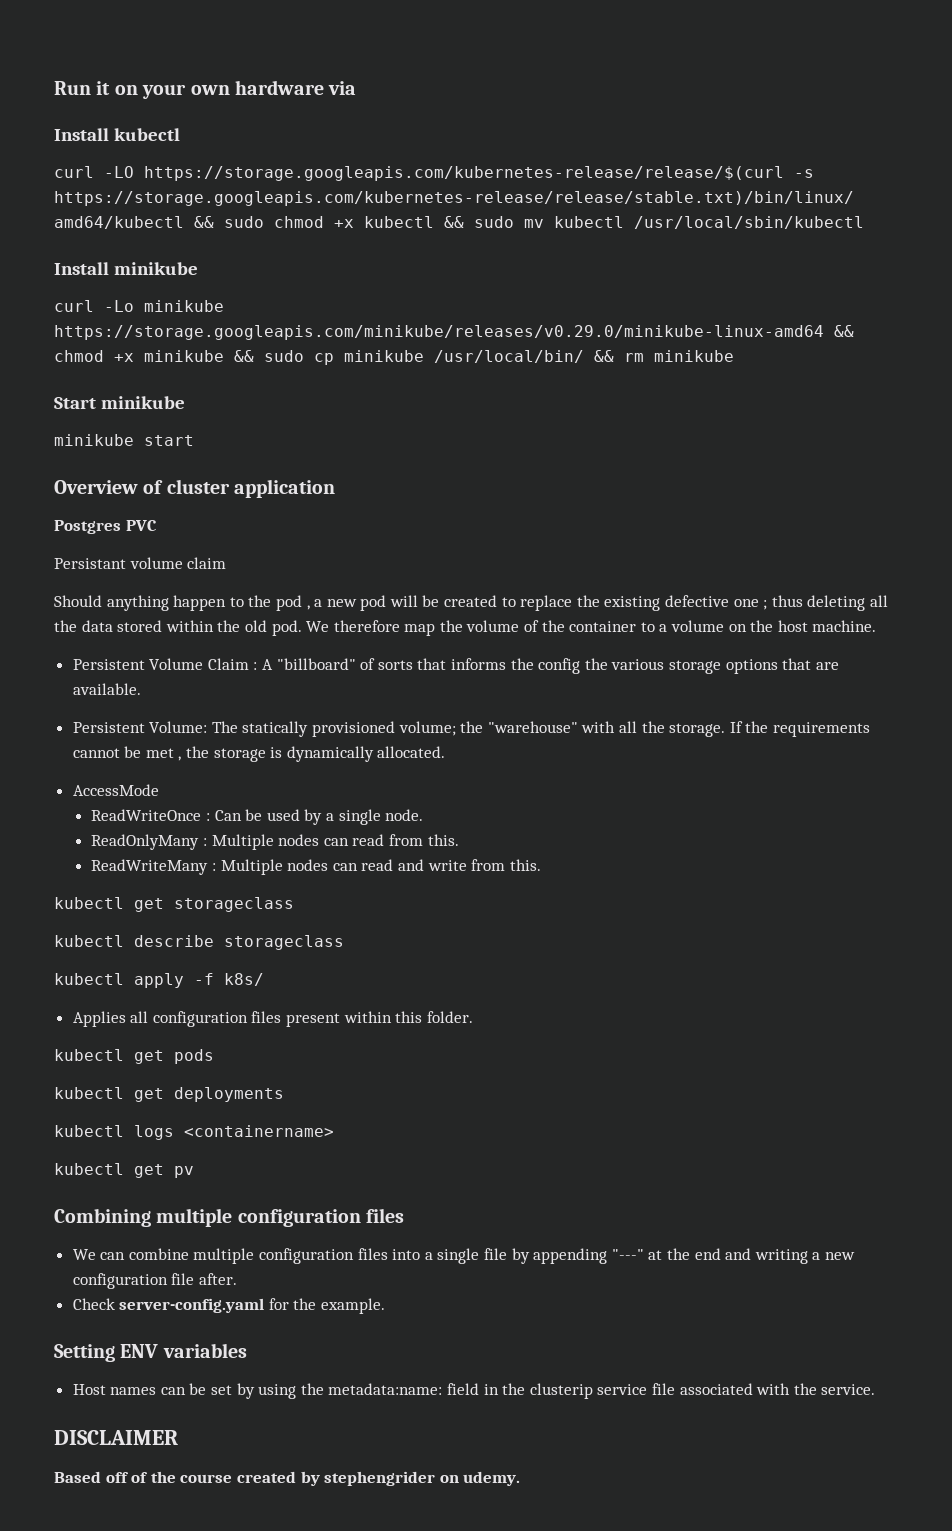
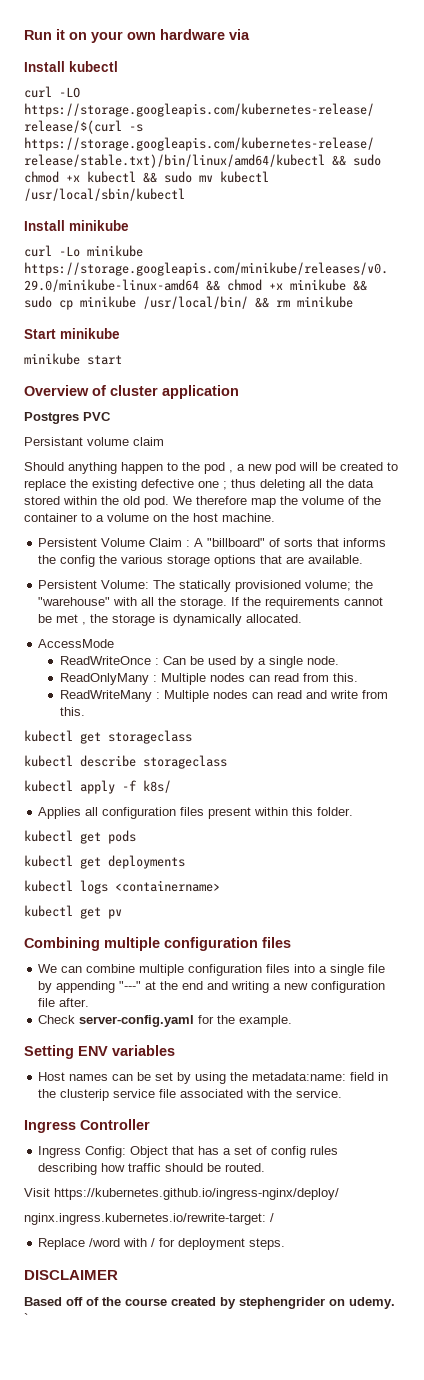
+ Ingress Controller
+ Ingress Config: Object that has a set of config rules describing how traffic should be routed.
+ Visit https://kubernetes.github.io/ingress-nginx/deploy/
+ nginx.ingress.kubernetes.io/rewrite-target: /
+ Replace /word with / for deployment steps.
+ `

